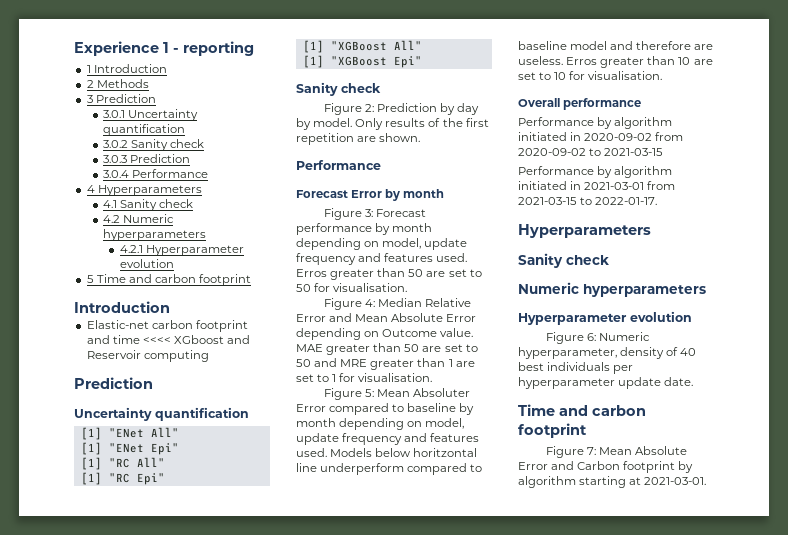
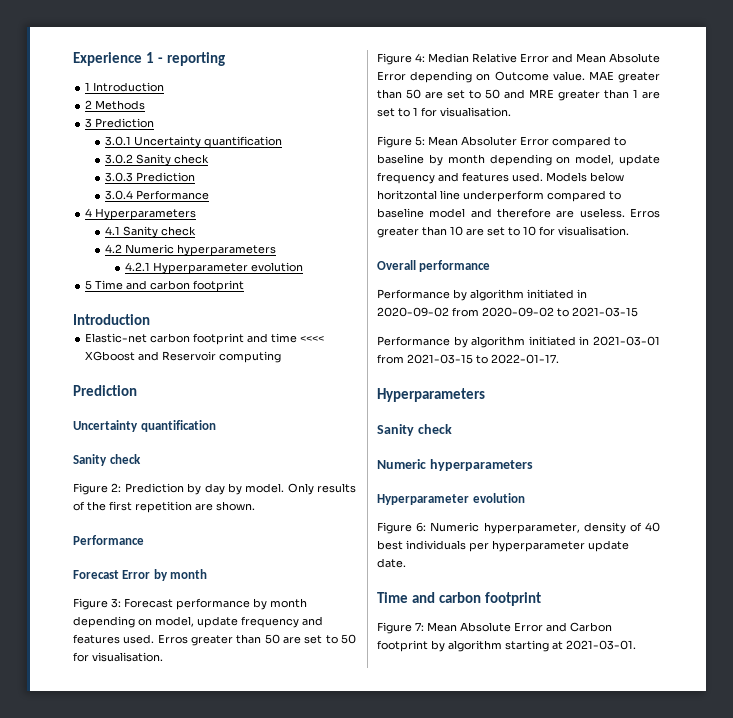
- [1] "ENet All"
- [1] "ENet Epi"
- [1] "RC All"
- [1] "RC Epi"
- [1] "XGBoost All"
- [1] "XGBoost Epi"

